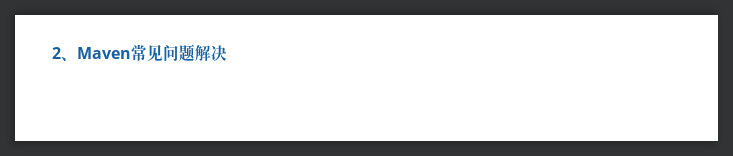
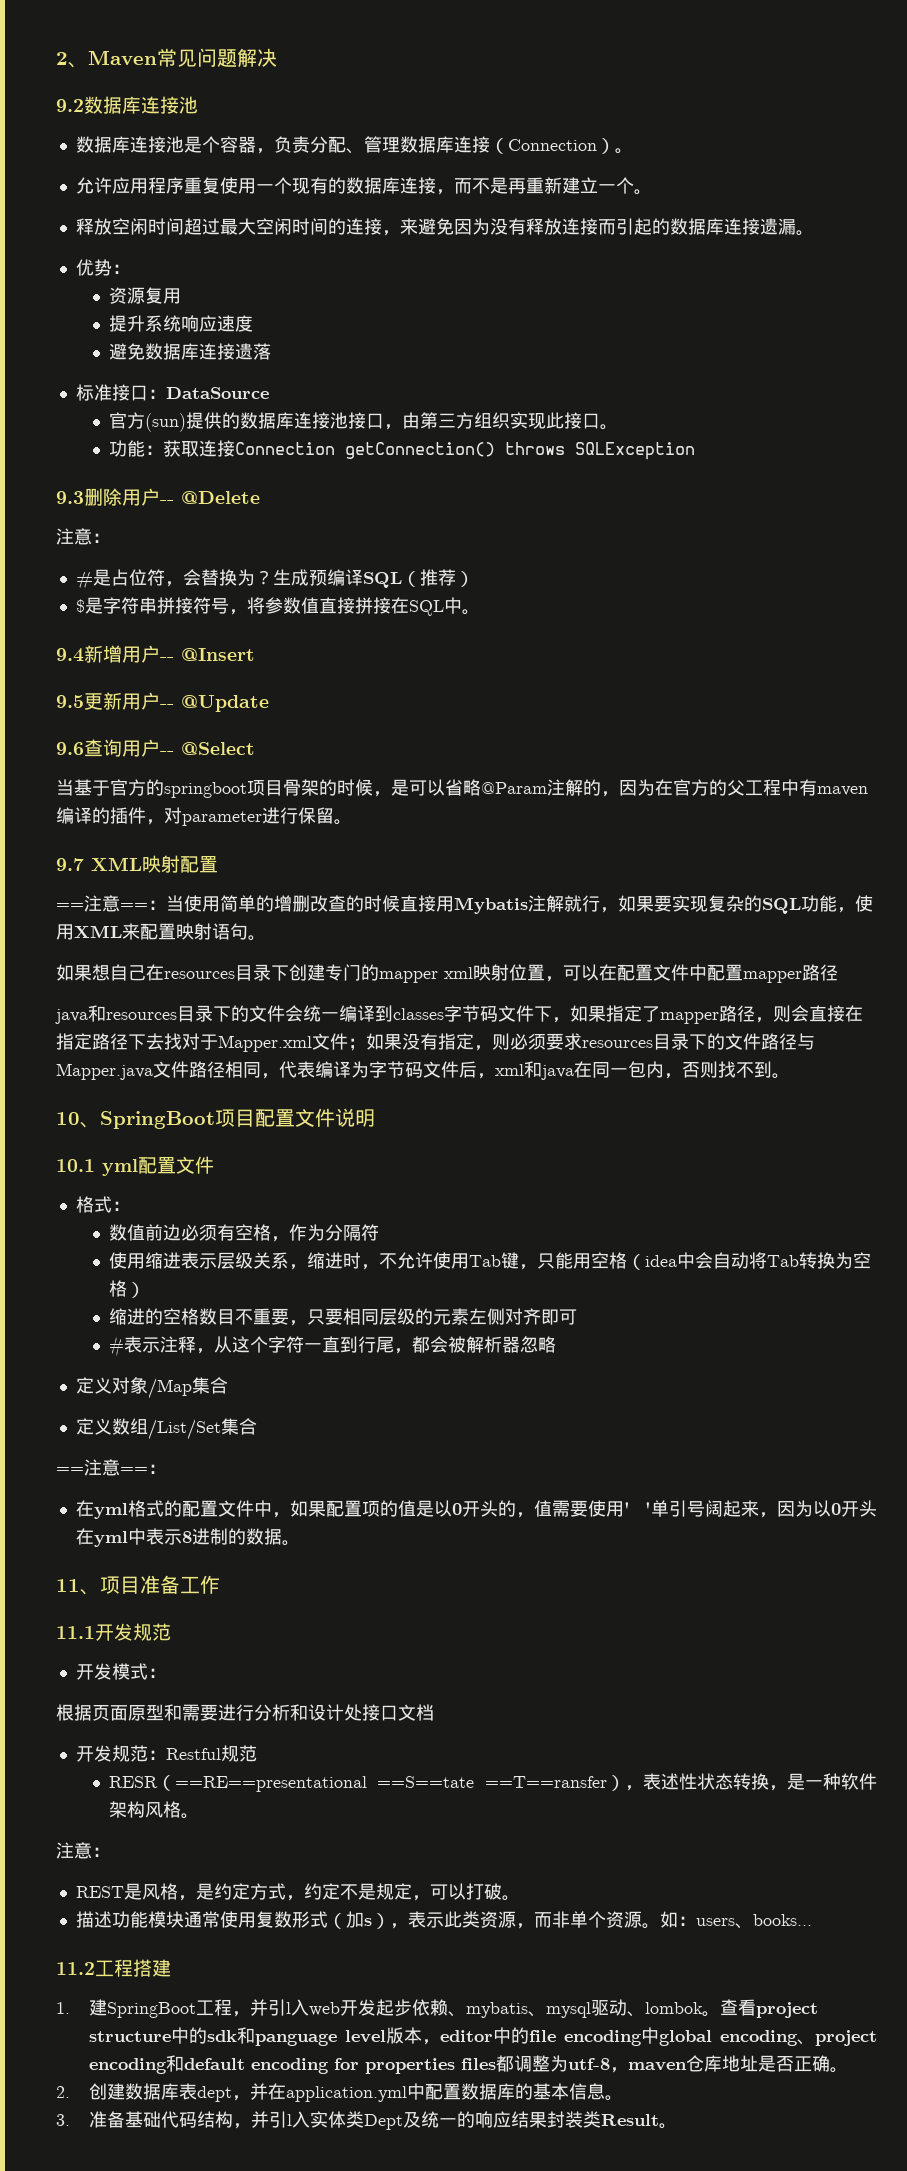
+ 9.2数据库连接池
+ 数据库连接池是个容器，负责分配、管理数据库连接（Connection）。
+ 允许应用程序重复使用一个现有的数据库连接，而不是再重新建立一个。
+ 释放空闲时间超过最大空闲时间的连接，来避免因为没有释放连接而引起的数据库连接遗漏。
+ 优势：
+ 资源复用
+ 提升系统响应速度
+ 避免数据库连接遗落
+ 标准接口：DataSource
+ 官方(sun)提供的数据库连接池接口，由第三方组织实现此接口。
+ 功能：获取连接Connection getConnection() throws SQLException
+ 9.3删除用户-- @Delete
+ 注意：
+ #是占位符，会替换为？生成预编译SQL（推荐）
+ $是字符串拼接符号，将参数值直接拼接在SQL中。
+ 9.4新增用户-- @Insert
+ 9.5更新用户-- @Update
+ 9.6查询用户-- @Select
+ 当基于官方的springboot项目骨架的时候，是可以省略@Param注解的，因为在官方的父工程中有maven编译的插件，对parameter进行保留。
+ 9.7 XML映射配置
+ ==注意==：当使用简单的增删改查的时候直接用Mybatis注解就行，如果要实现复杂的SQL功能，使用XML来配置映射语句。
+ 如果想自己在resources目录下创建专门的mapper xml映射位置，可以在配置文件中配置mapper路径
+ java和resources目录下的文件会统一编译到classes字节码文件下，如果指定了mapper路径，则会直接在指定路径下去找对于Mapper.xml文件；如果没有指定，则必须要求resources目录下的文件路径与Mapper.java文件路径相同，代表编译为字节码文件后，xml和java在同一包内，否则找不到。
+ 10、SpringBoot项目配置文件说明
+ 10.1 yml配置文件
+ 格式：
+ 数值前边必须有空格，作为分隔符
+ 使用缩进表示层级关系，缩进时，不允许使用Tab键，只能用空格（idea中会自动将Tab转换为空格）
+ 缩进的空格数目不重要，只要相同层级的元素左侧对齐即可
+ #表示注释，从这个字符一直到行尾，都会被解析器忽略
+ 定义对象/Map集合
+ 定义数组/List/Set集合
+ ==注意==：
+ 在yml格式的配置文件中，如果配置项的值是以0开头的，值需要使用' '单引号阔起来，因为以0开头在yml中表示8进制的数据。
+ 11、项目准备工作
+ 11.1开发规范
+ 开发模式：
+ 根据页面原型和需要进行分析和设计处接口文档
+ 开发规范：Restful规范
+ RESR（==RE==presentational ==S==tate ==T==ransfer），表述性状态转换，是一种软件架构风格。
+ 注意：
+ REST是风格，是约定方式，约定不是规定，可以打破。
+ 描述功能模块通常使用复数形式（加s），表示此类资源，而非单个资源。如：users、books...
+ 11.2工程搭建
+ 1.建SpringBoot工程，并引l入web开发起步依赖、mybatis、mysql驱动、lombok。查看project structure中的sdk和panguage level版本，editor中的file encoding中global encoding、project encoding和default encoding for properties files都调整为utf-8，maven仓库地址是否正确。
+ 2.创建数据库表dept，并在application.yml中配置数据库的基本信息。
+ 3.准备基础代码结构，并引l入实体类Dept及统一的响应结果封装类Result。

